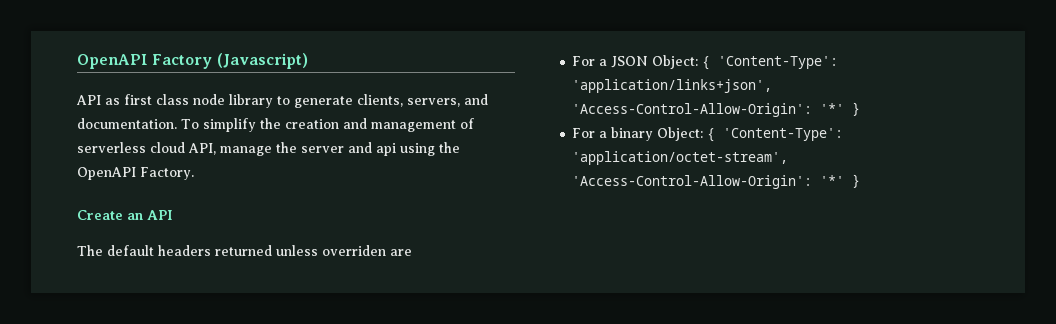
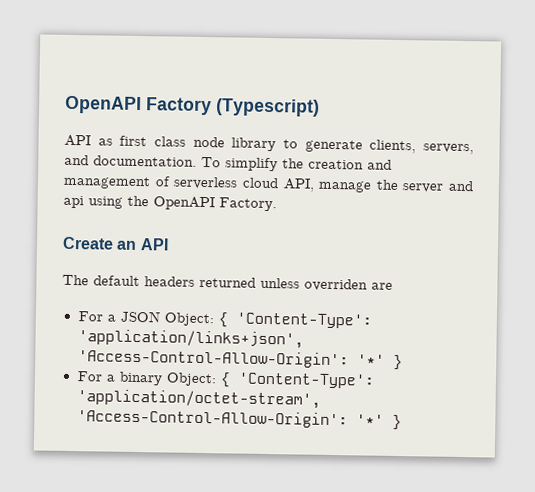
- OpenAPI Factory (Javascript)
+ OpenAPI Factory (Typescript)

